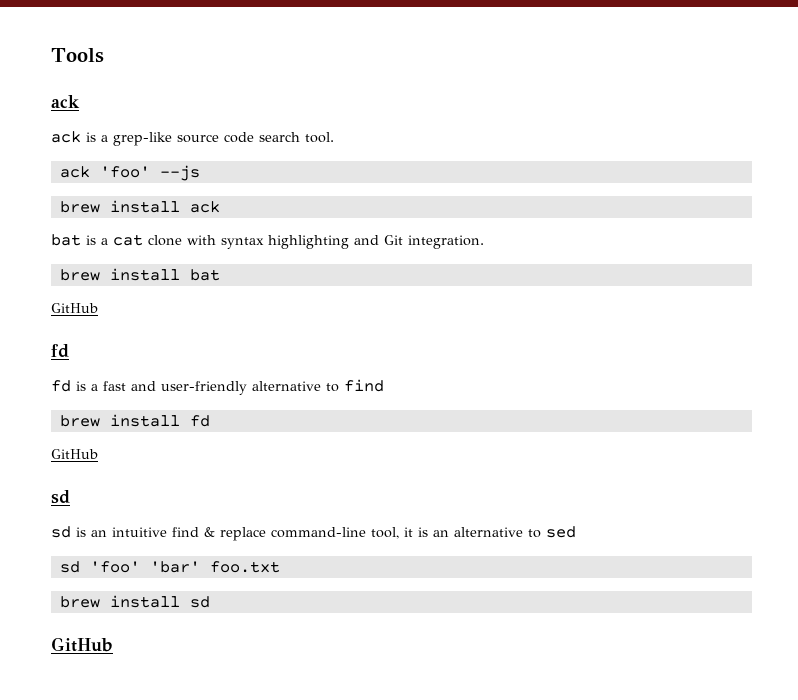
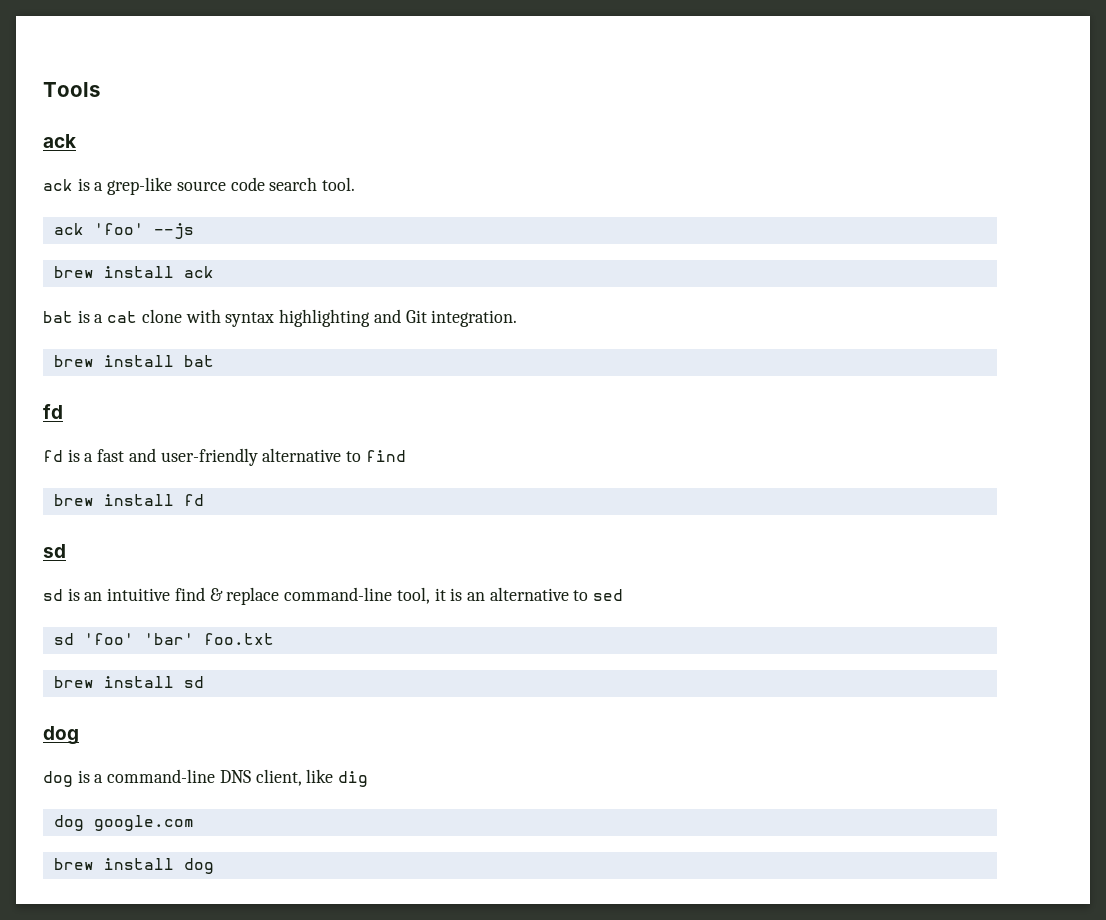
  brew install bat
- GitHub
  brew install fd
- GitHub
  brew install sd
- GitHub
+ dog
+ dog is a command-line DNS client, like dig
+ dog google.com
+ brew install dog

